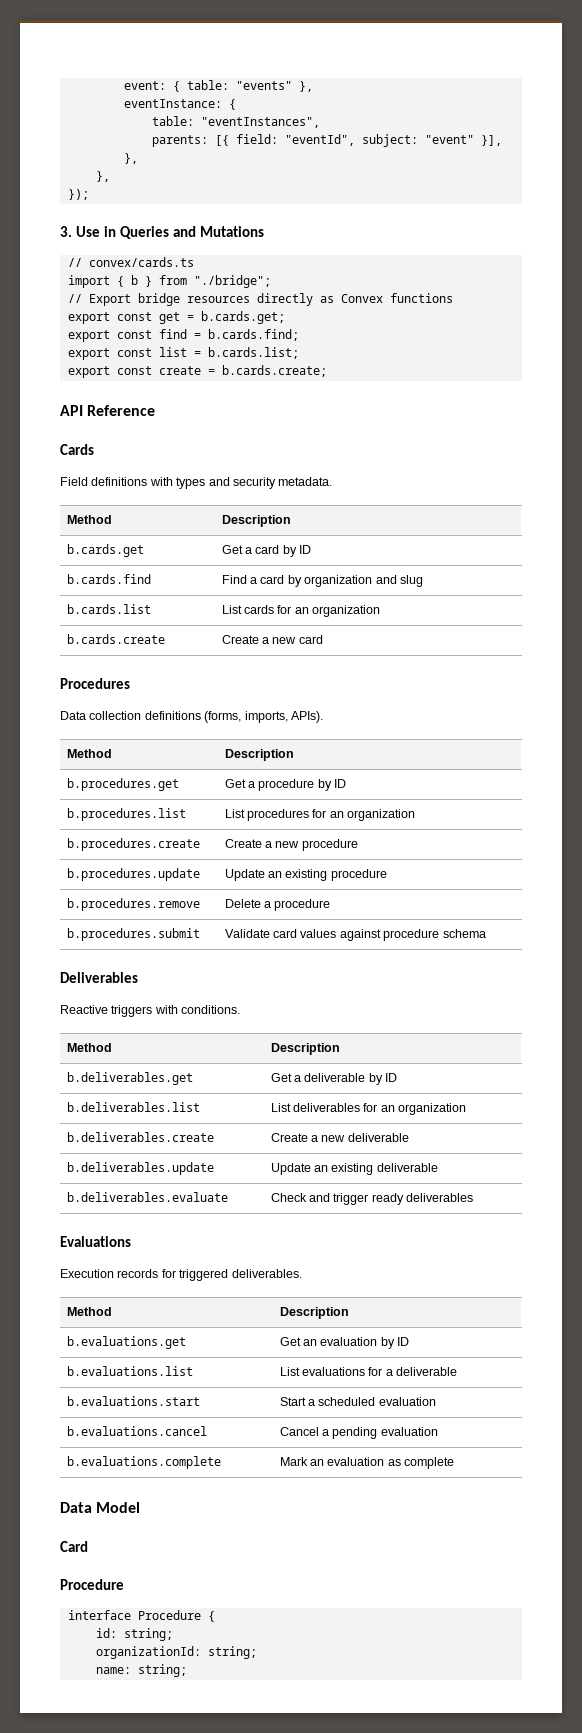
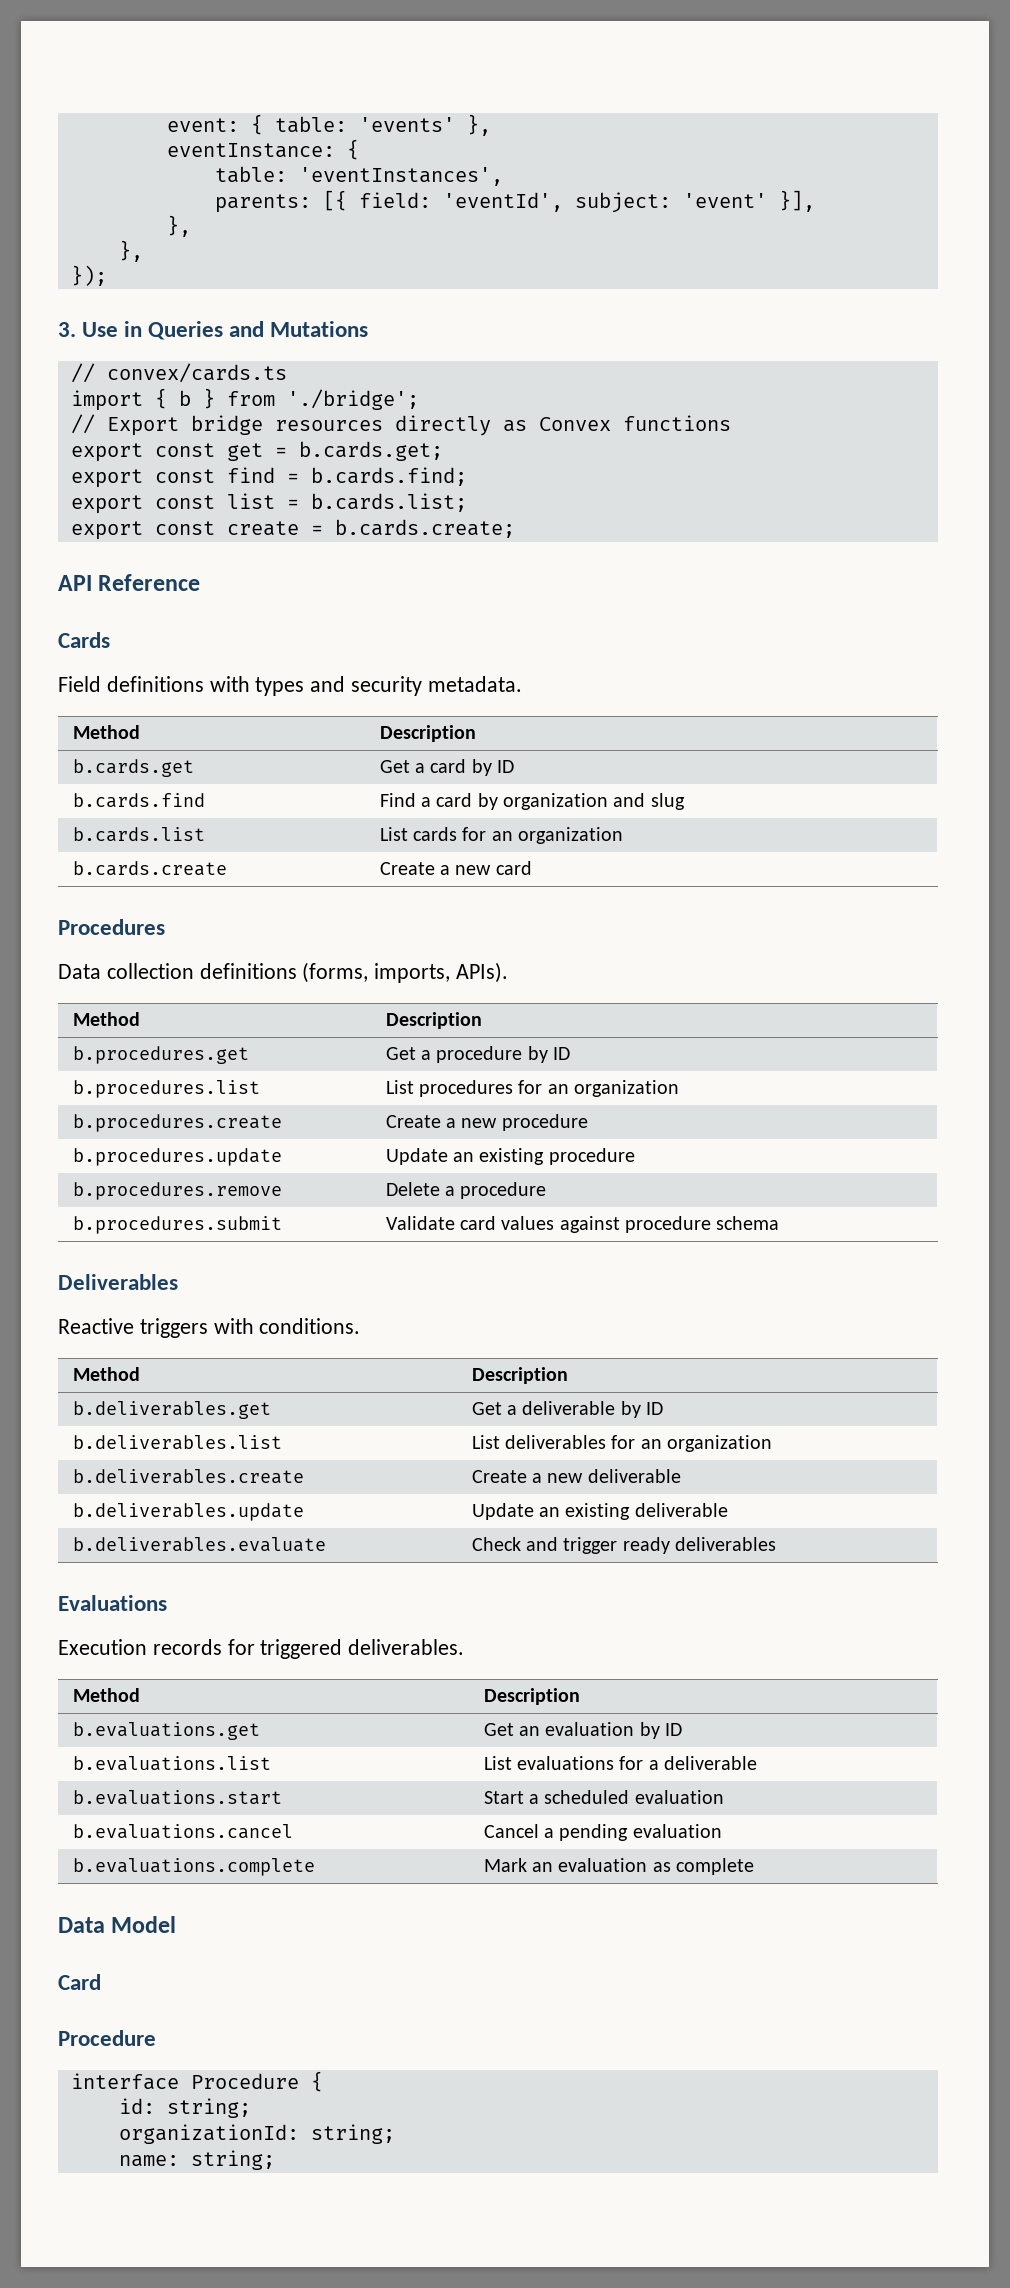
- event: { table: "events" },
+ event: { table: 'events' },
- table: "eventInstances",
+ table: 'eventInstances',
- parents: [{ field: "eventId", subject: "event" }],
+ parents: [{ field: 'eventId', subject: 'event' }],
- import { b } from "./bridge";
+ import { b } from './bridge';

